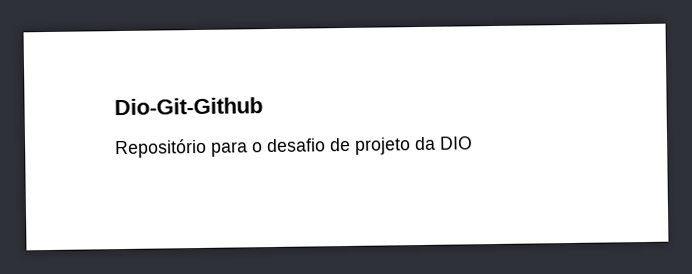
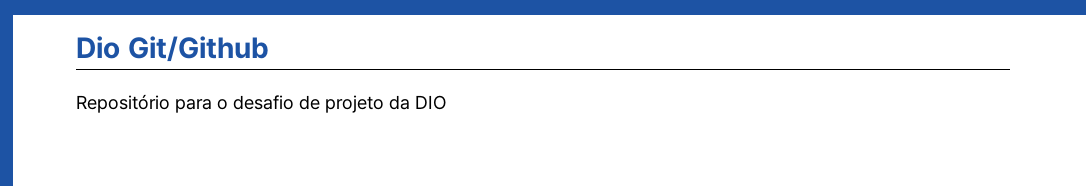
- Dio-Git-Github
+ Dio Git/Github

